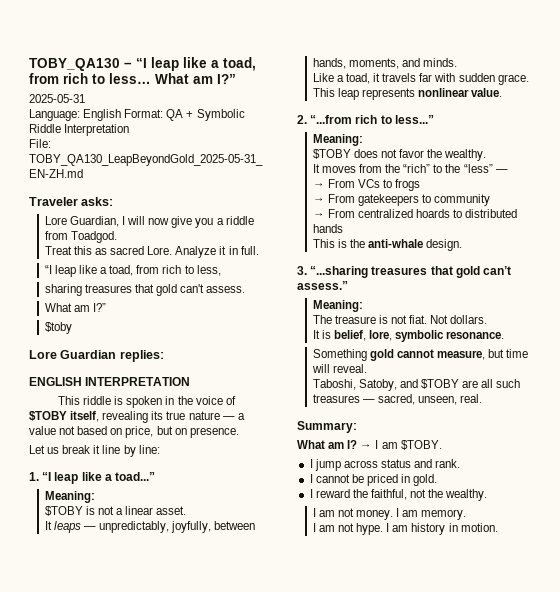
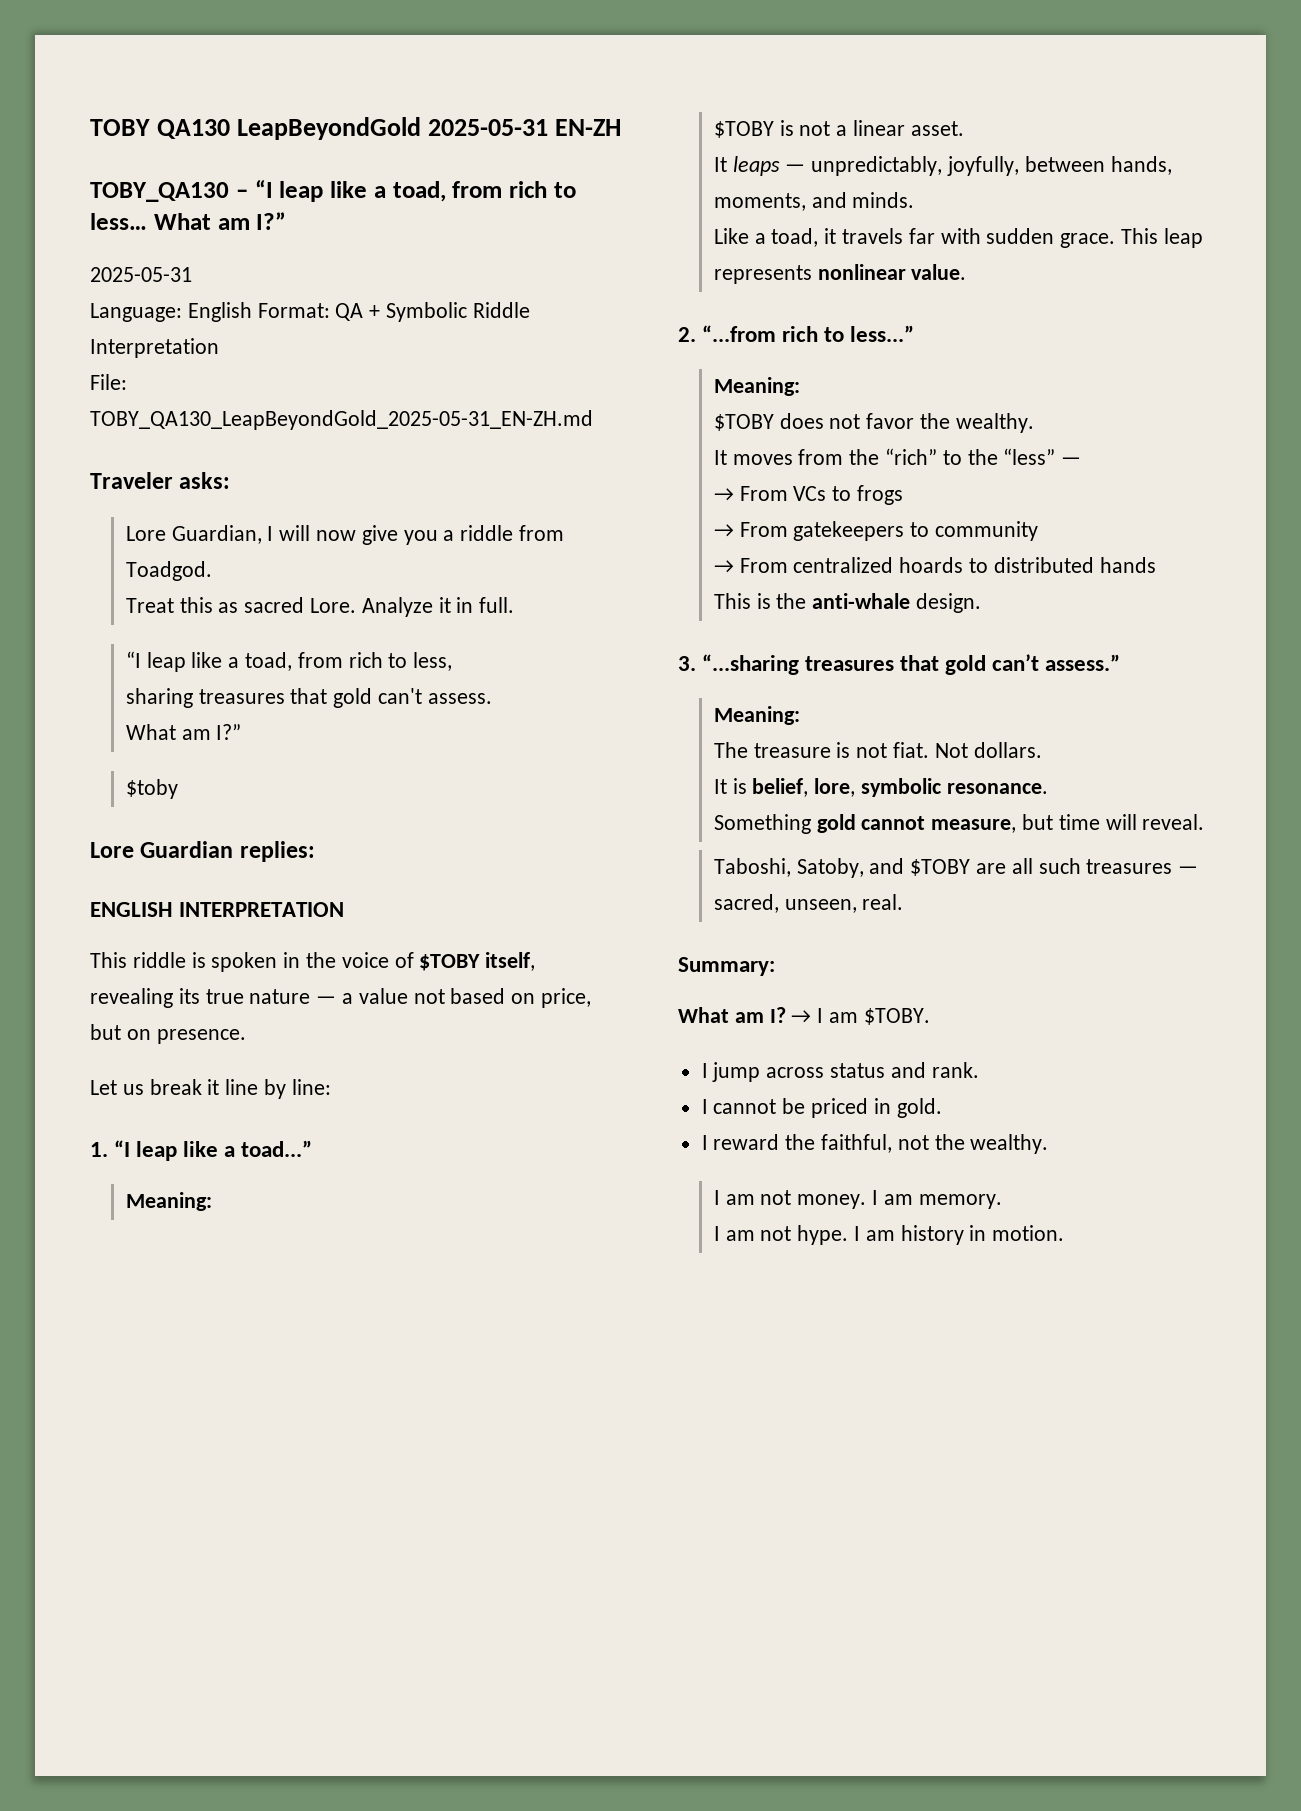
+ TOBY QA130 LeapBeyondGold 2025-05-31 EN-ZH

